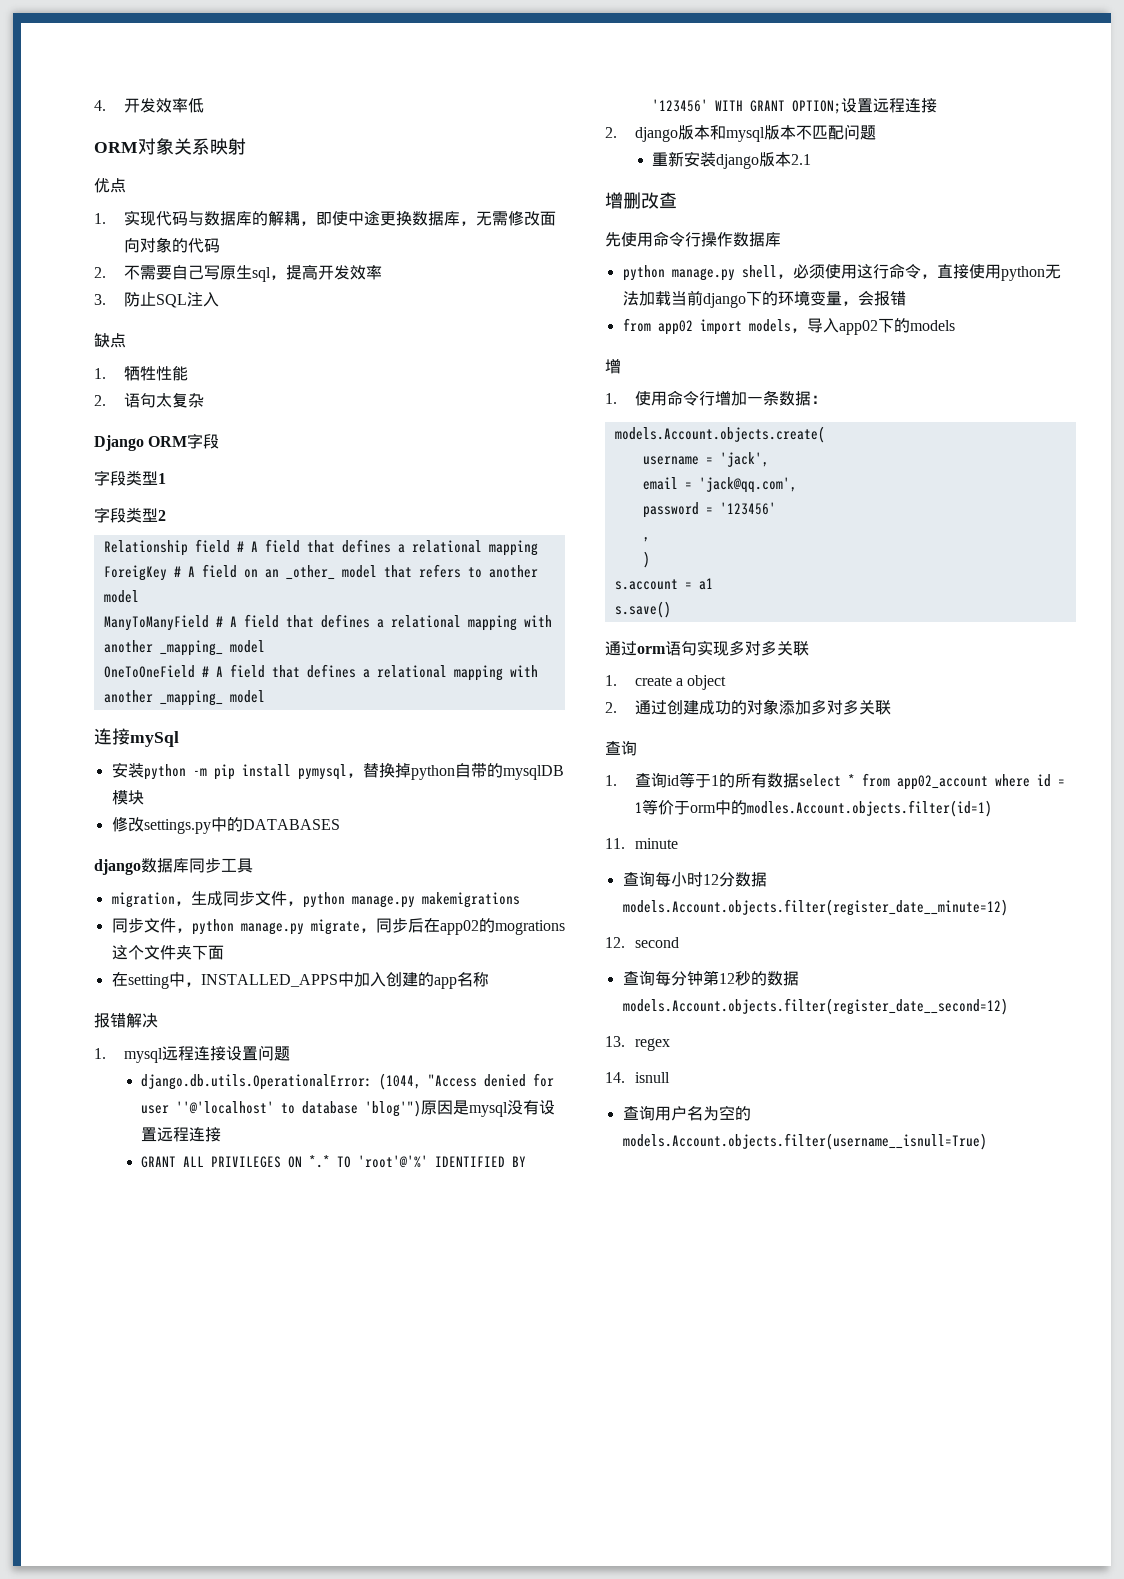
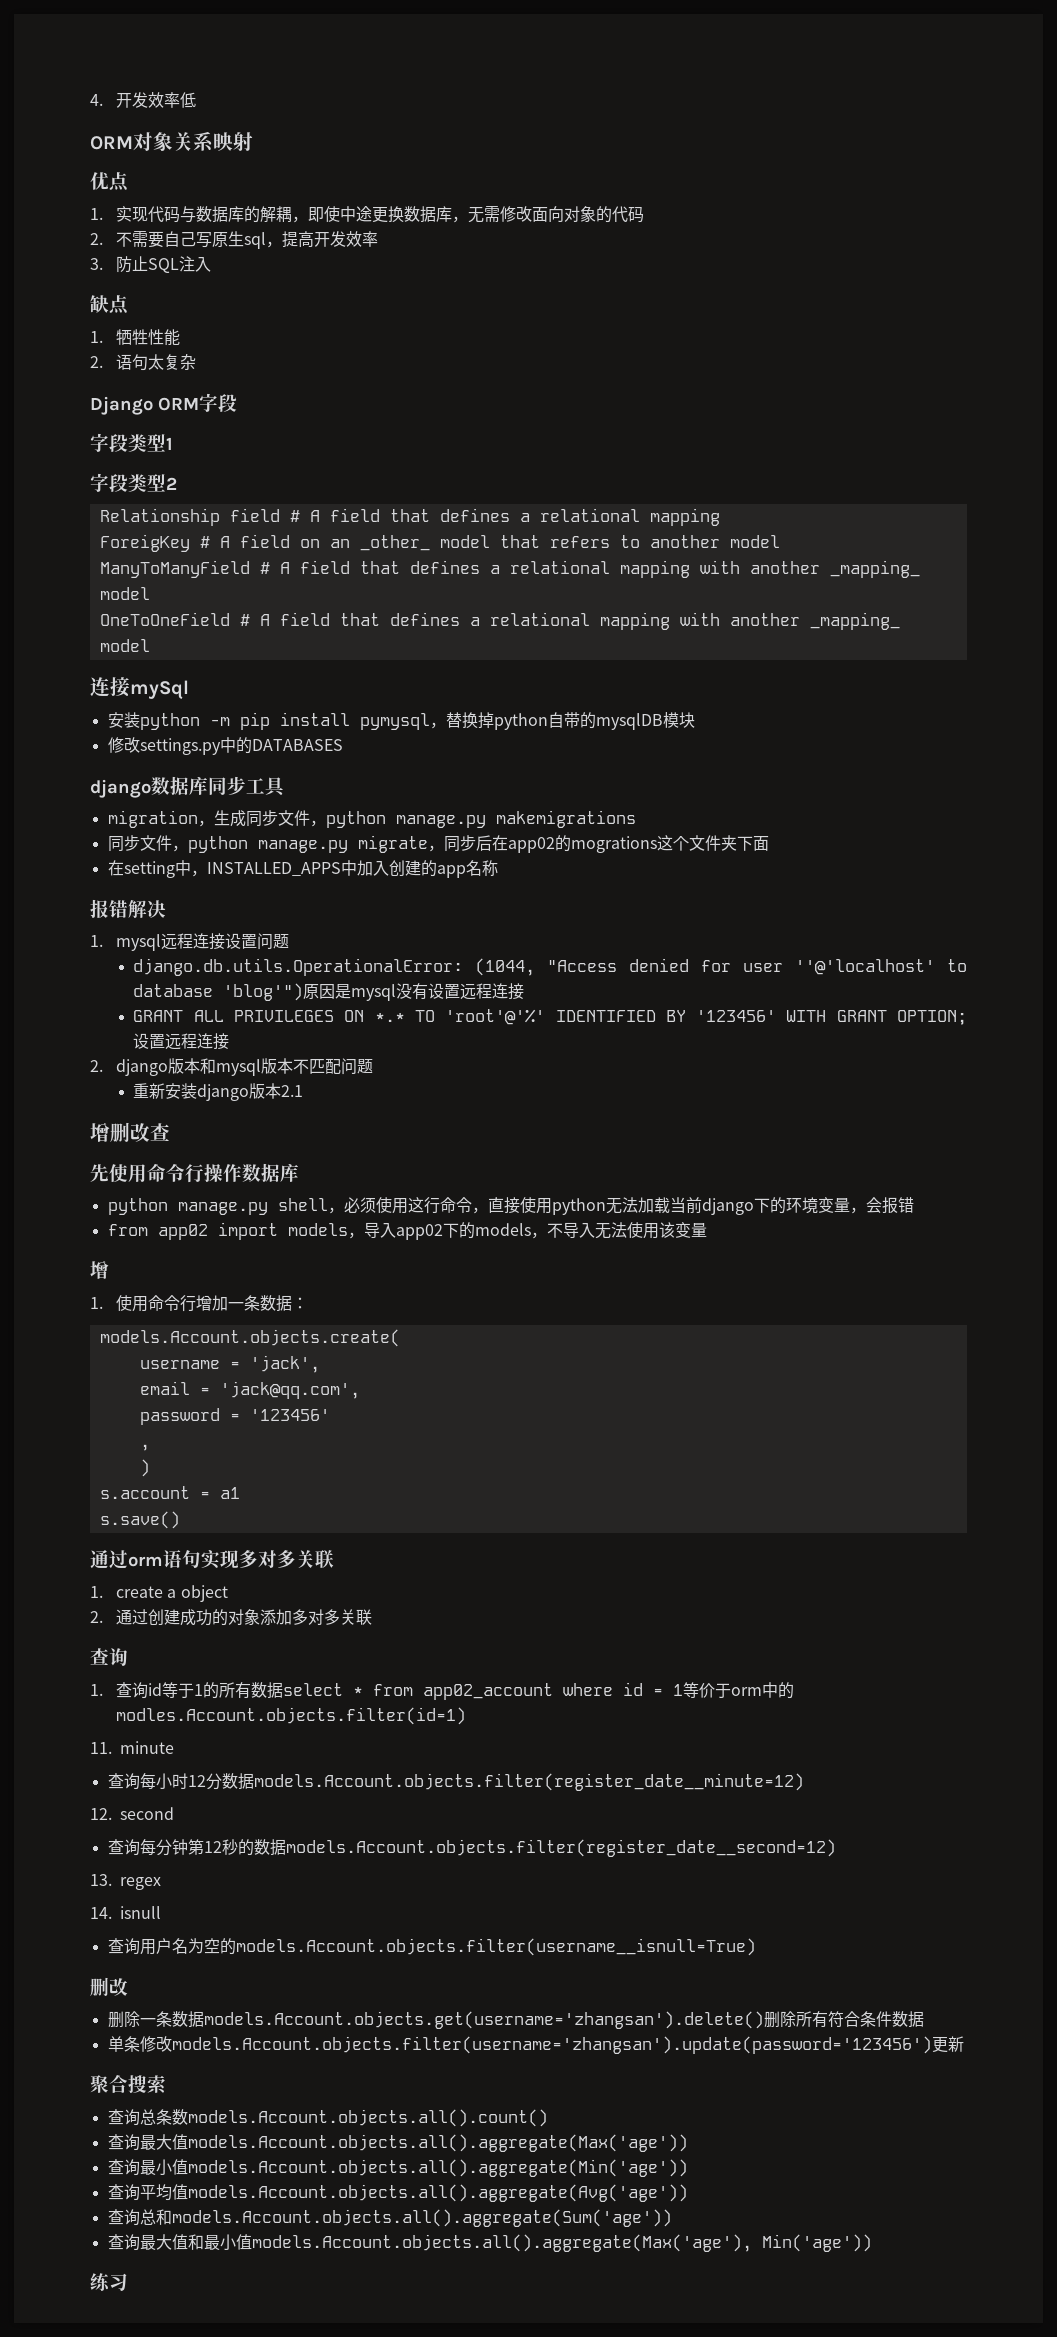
- from app02 import models，导入app02下的models
+ from app02 import models，导入app02下的models，不导入无法使用该变量
  查询用户名为空的models.Account.objects.filter(username__isnull=True)
+ 删改
+ 删除一条数据models.Account.objects.get(username='zhangsan').delete()删除所有符合条件数据
+ 单条修改models.Account.objects.filter(username='zhangsan').update(password='123456')更新
+ 聚合搜索
+ 查询总条数models.Account.objects.all().count()
+ 查询最大值models.Account.objects.all().aggregate(Max('age'))
+ 查询最小值models.Account.objects.all().aggregate(Min('age'))
+ 查询平均值models.Account.objects.all().aggregate(Avg('age'))
+ 查询总和models.Account.objects.all().aggregate(Sum('age'))
+ 查询最大值和最小值models.Account.objects.all().aggregate(Max('age'), Min('age'))
+ 练习

